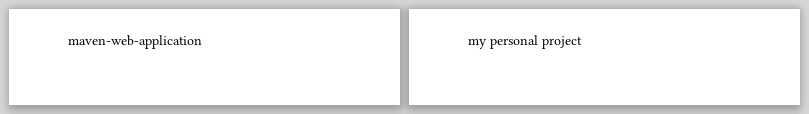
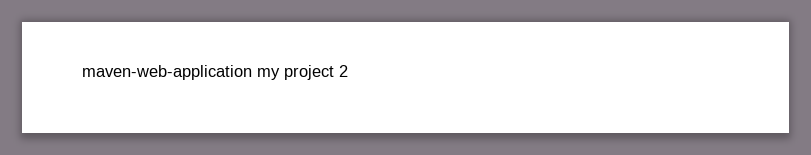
- maven-web-application
- my personal project
+ maven-web-application my project 2

